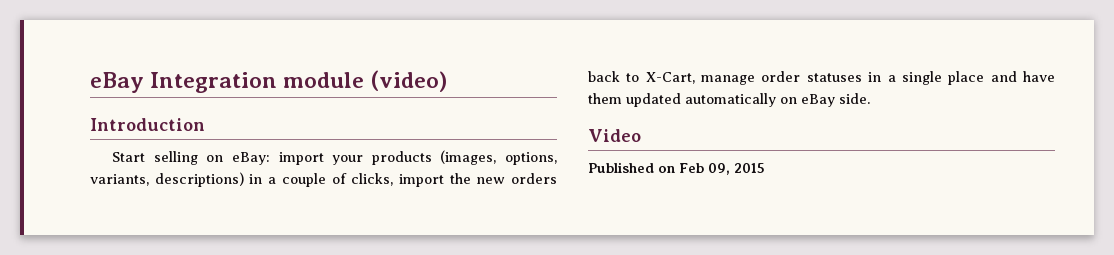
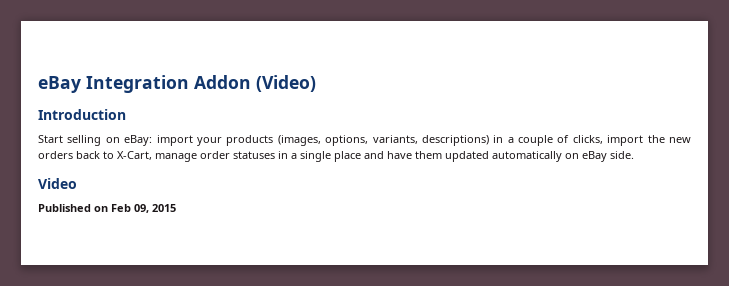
- eBay Integration module (video)
+ eBay Integration Addon (Video)

